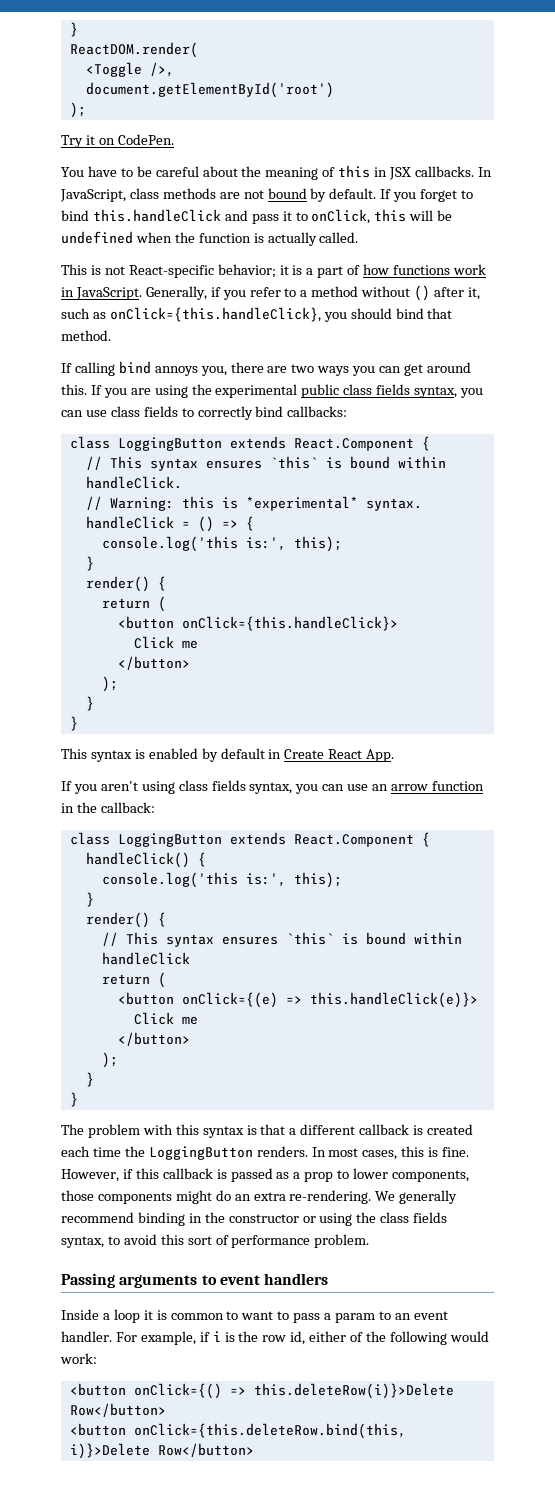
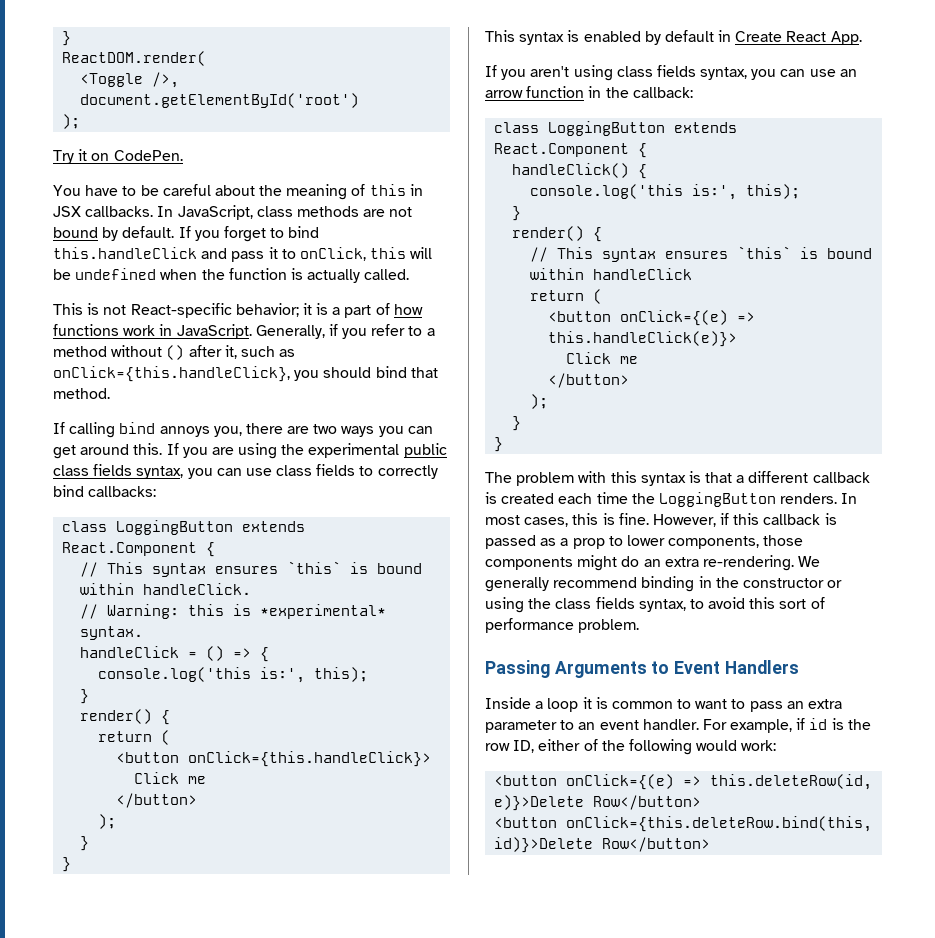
- Passing arguments to event handlers
+ Passing Arguments to Event Handlers
- Inside a loop it is common to want to pass a param to an event handler.
+ Inside a loop it is common to want to pass an extra parameter to an event handler.
- For example, if i is the row id, either of the following would work:
+ For example, if id is the row ID, either of the following would work:
- <button onClick={() => this.deleteRow(i)}>Delete Row</button>
+ <button onClick={(e) => this.deleteRow(id, e)}>Delete Row</button>
- <button onClick={this.deleteRow.bind(this, i)}>Delete Row</button>
+ <button onClick={this.deleteRow.bind(this, id)}>Delete Row</button>

